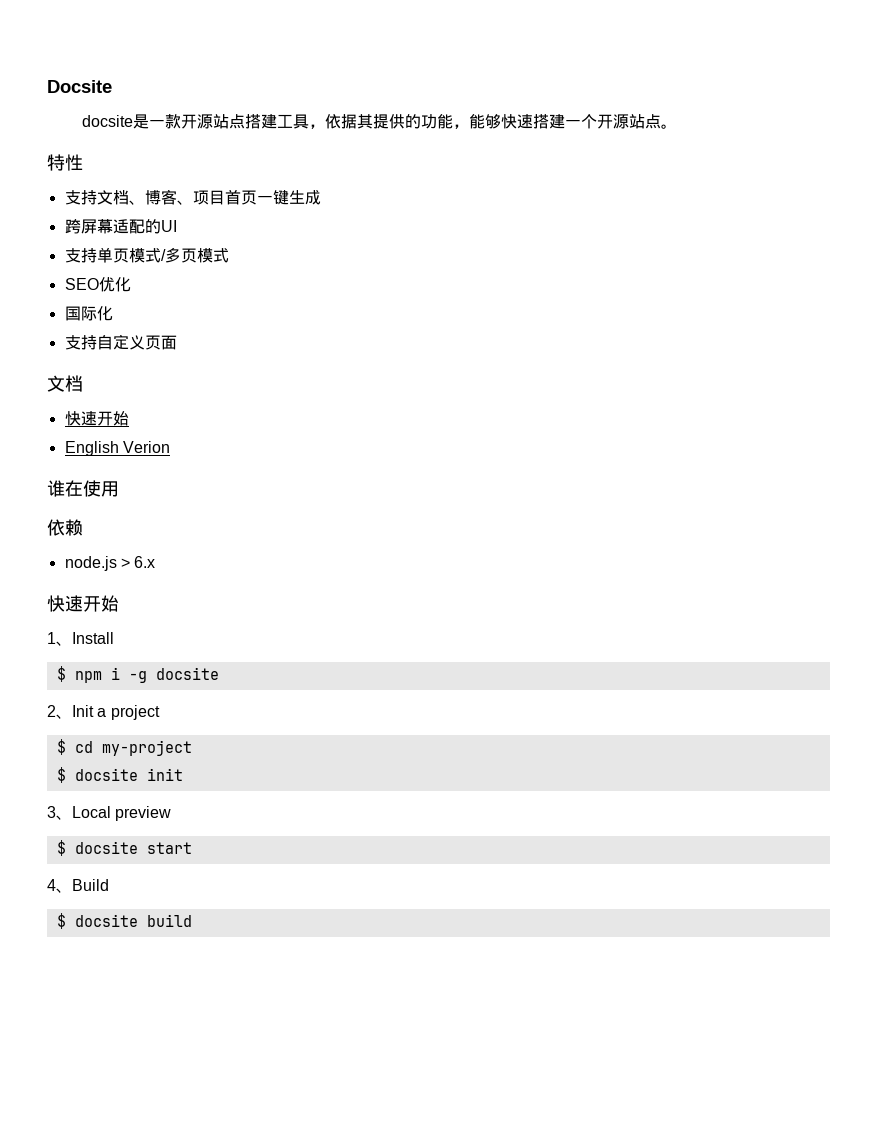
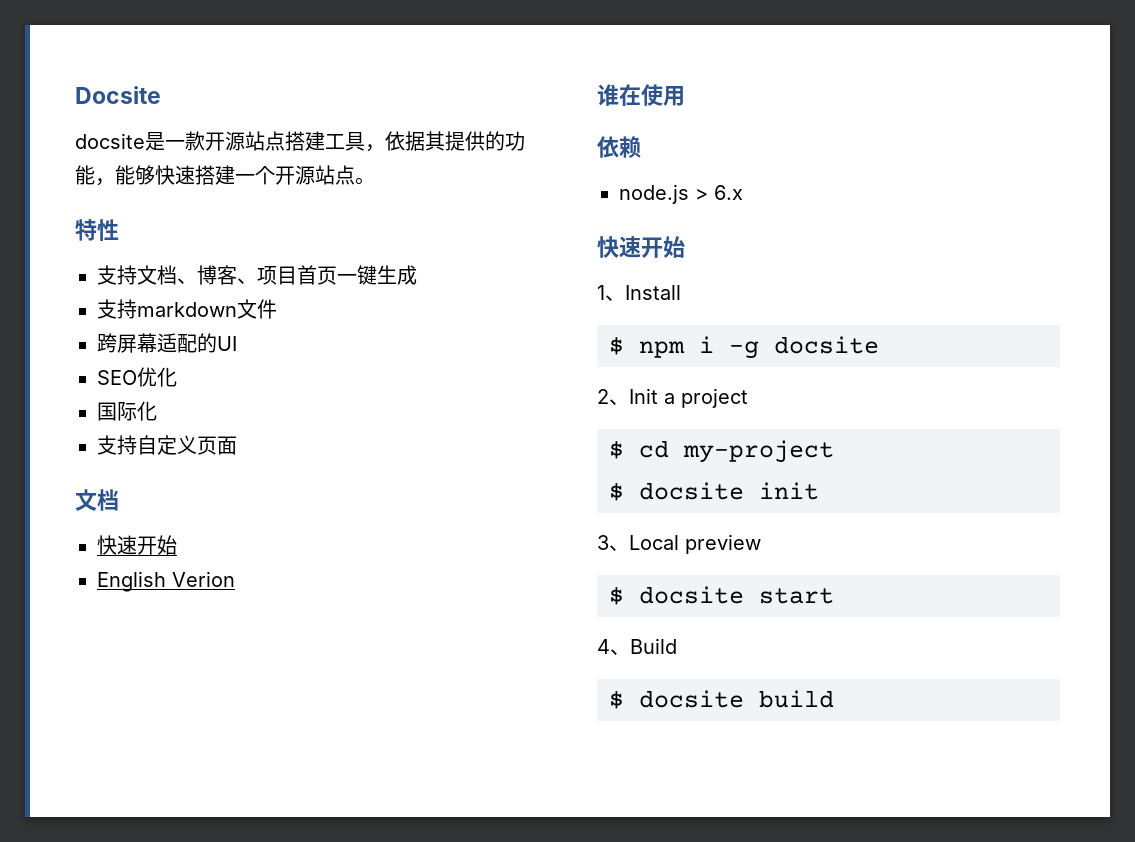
+ 支持markdown文件
- 支持单页模式/多页模式

